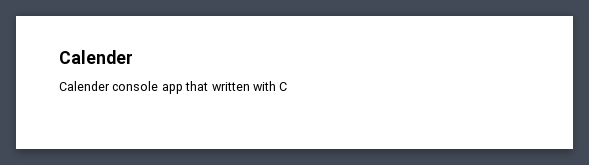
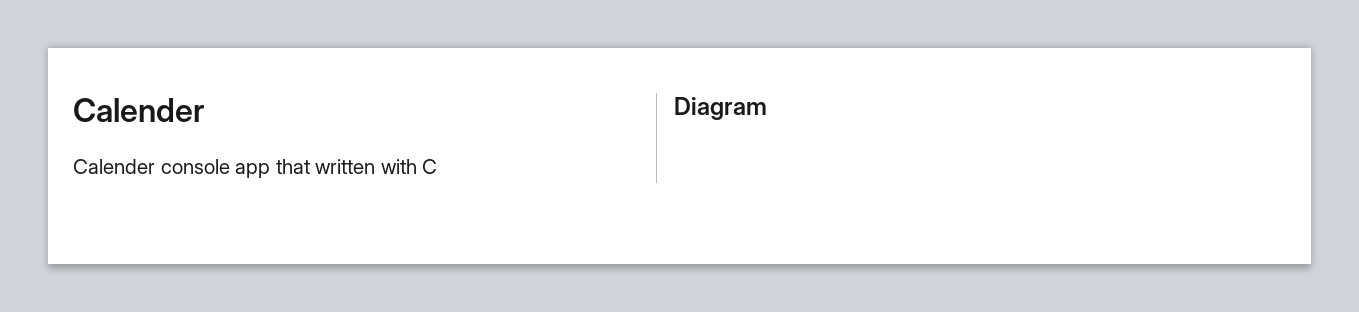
+ Diagram

